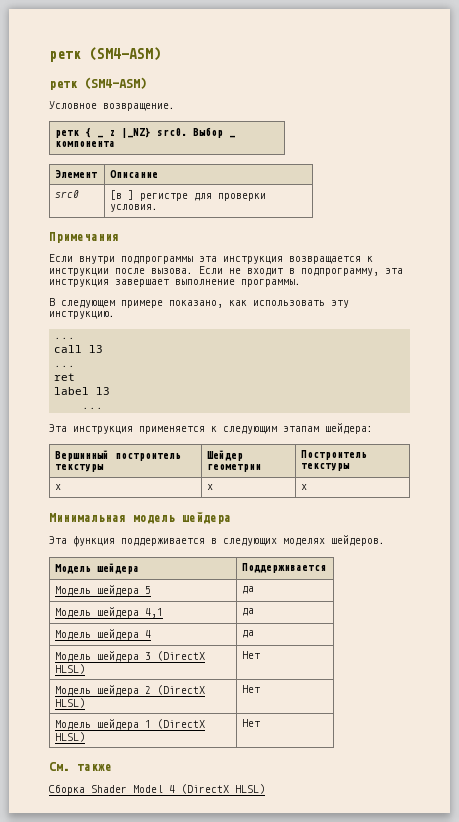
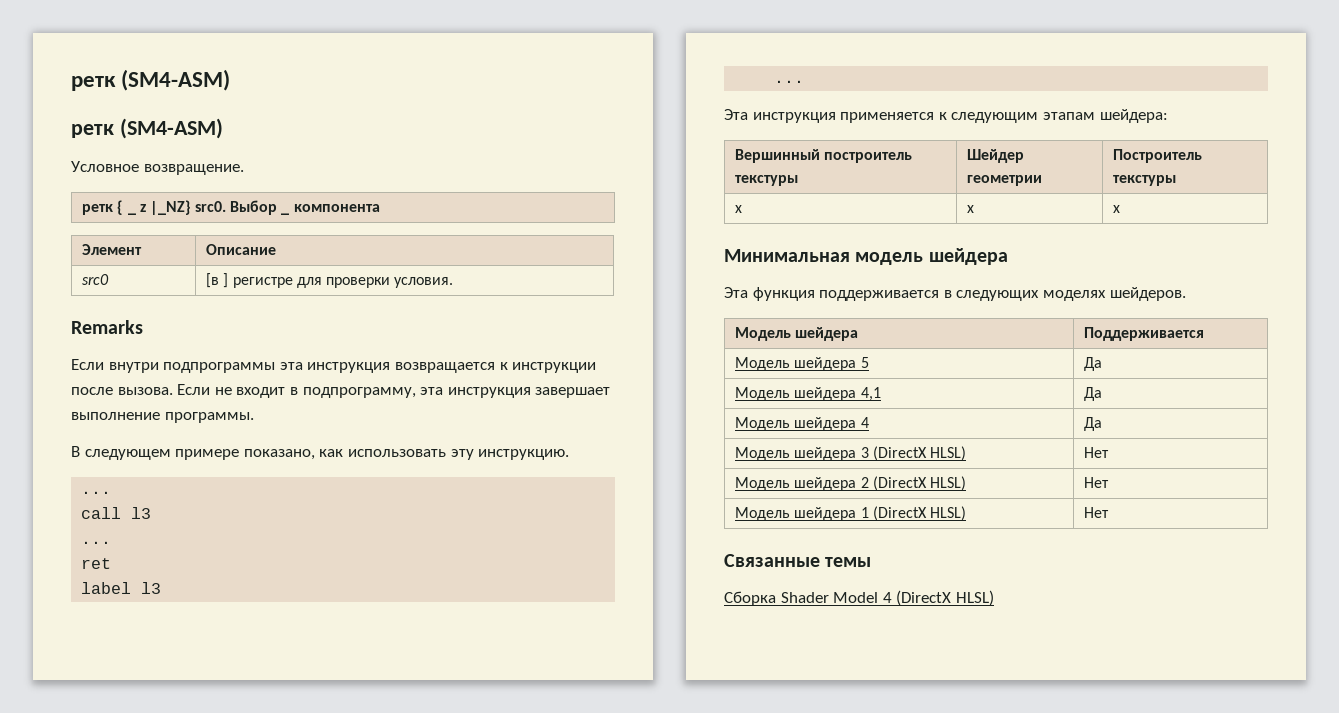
- Примечания
+ Remarks
- Модель шейдера 5 | да
+ Модель шейдера 5 | Да
- Модель шейдера 4,1 | да
+ Модель шейдера 4,1 | Да
- Модель шейдера 4 | да
+ Модель шейдера 4 | Да
- См. также
+ Связанные темы

